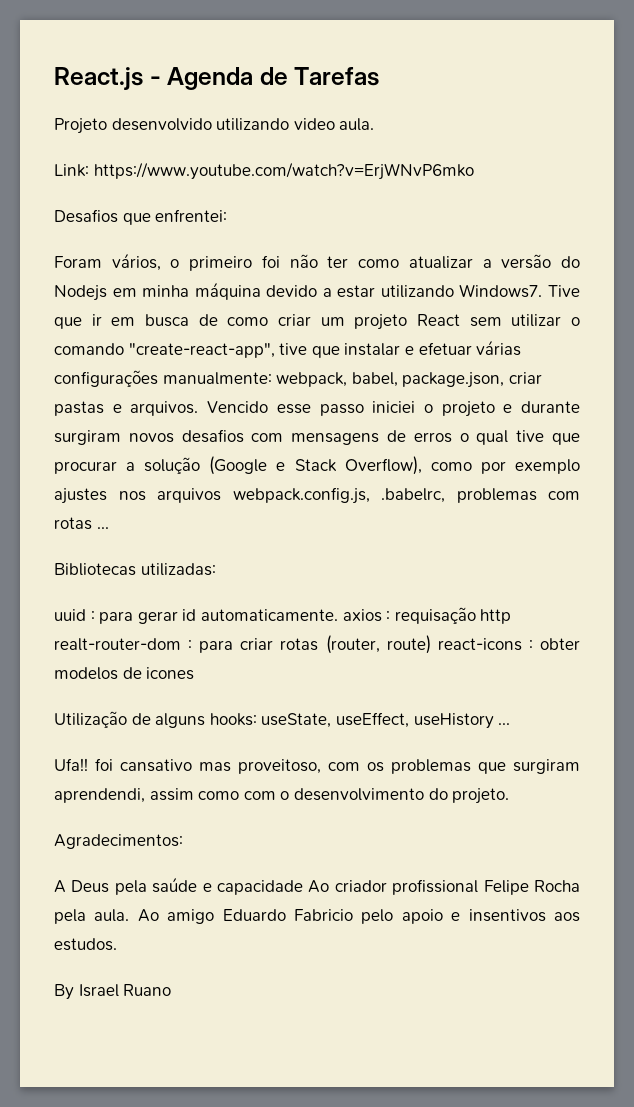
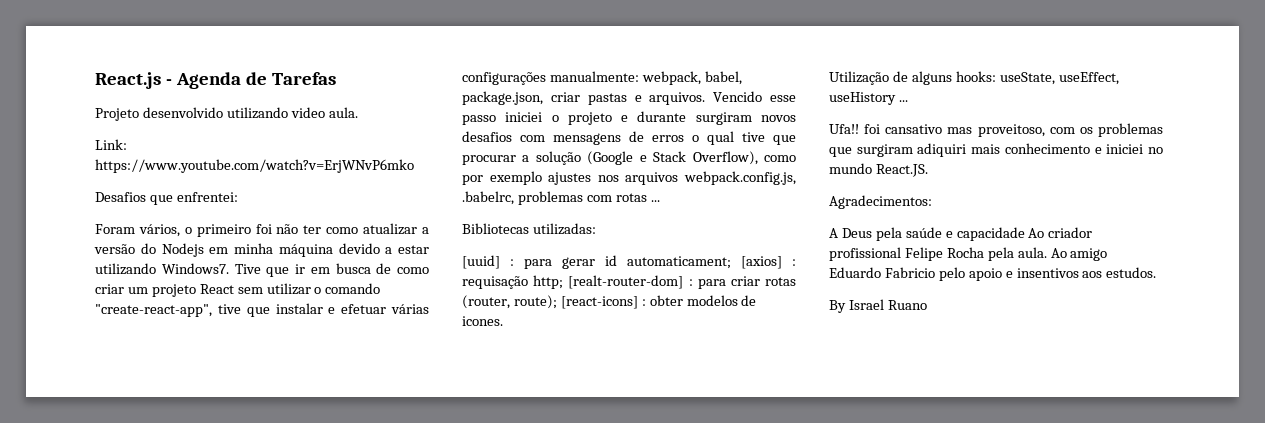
- uuid : para gerar id automaticamente. axios : requisação http realt-router-dom : para criar rotas (router, route) react-icons : obter modelos de icones
+ [uuid] : para gerar id automaticament; [axios] : requisação http; [realt-router-dom] : para criar rotas (router, route); [react-icons] : obter modelos de icones.
- Ufa!! foi cansativo mas proveitoso, com os problemas que surgiram aprendendi, assim como com o desenvolvimento do projeto.
+ Ufa!! foi cansativo mas proveitoso, com os problemas que surgiram adiquiri mais conhecimento e iniciei no mundo React.JS.

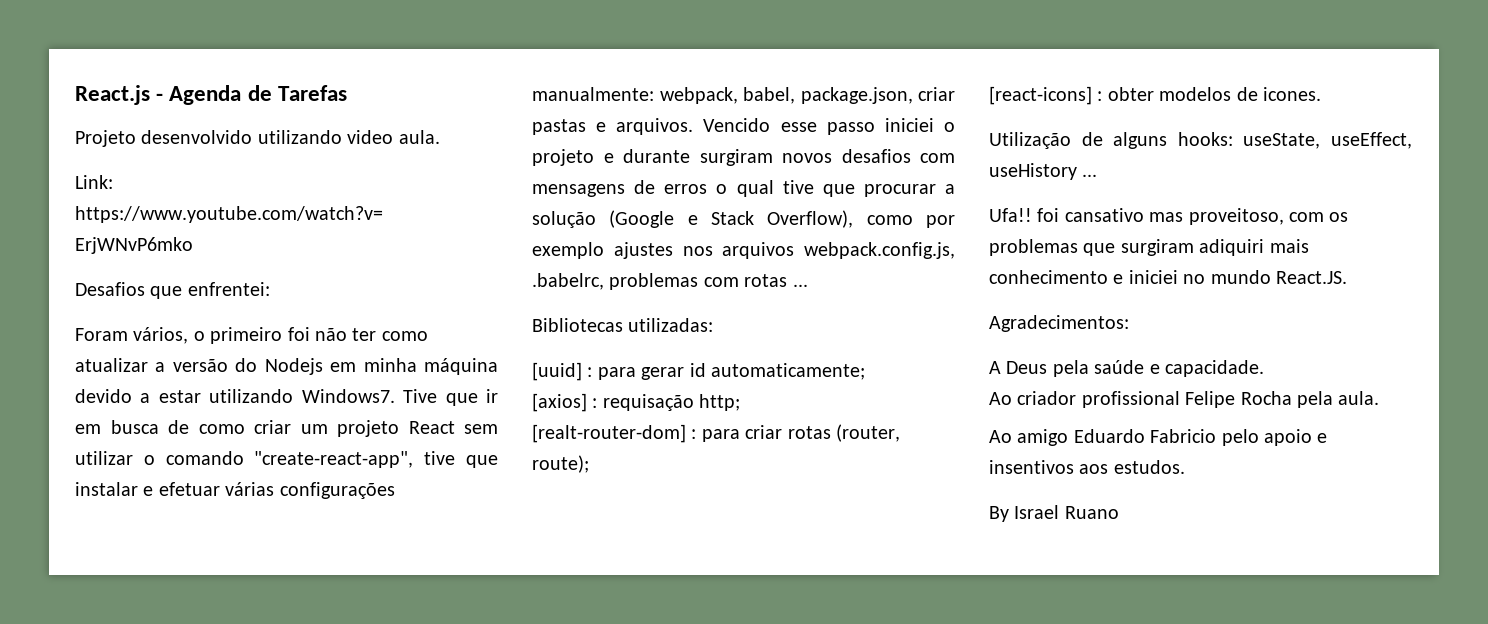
- [uuid] : para gerar id automaticament; [axios] : requisação http; [realt-router-dom] : para criar rotas (router, route); [react-icons] : obter modelos de icones.
+ [uuid] : para gerar id automaticamente;
+ [axios] : requisação http;
+ [realt-router-dom] : para criar rotas (router, route);
+ [react-icons] : obter modelos de icones.
- A Deus pela saúde e capacidade Ao criador profissional Felipe Rocha pela aula. Ao amigo Eduardo Fabricio pelo apoio e insentivos aos estudos.
+ A Deus pela saúde e capacidade.
+ Ao criador profissional Felipe Rocha pela aula.
+ Ao amigo Eduardo Fabricio pelo apoio e insentivos aos estudos.

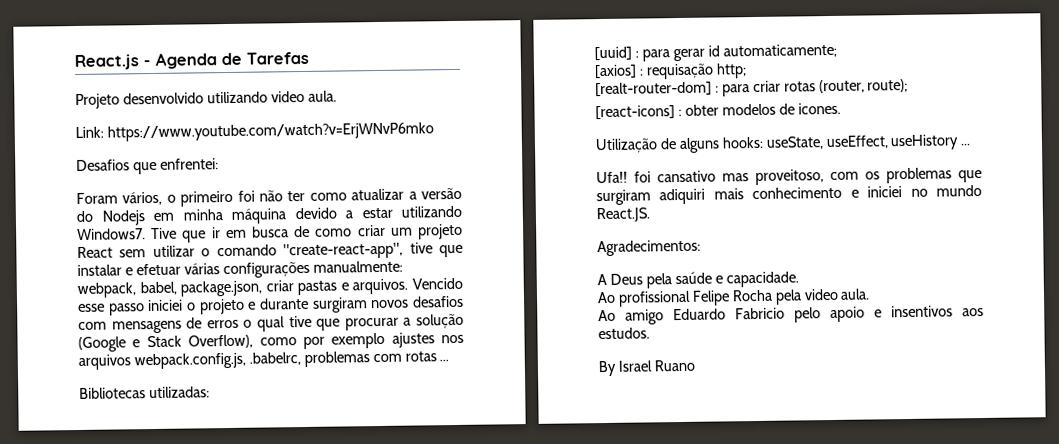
- Ao criador profissional Felipe Rocha pela aula.
+ Ao profissional Felipe Rocha pela video aula.

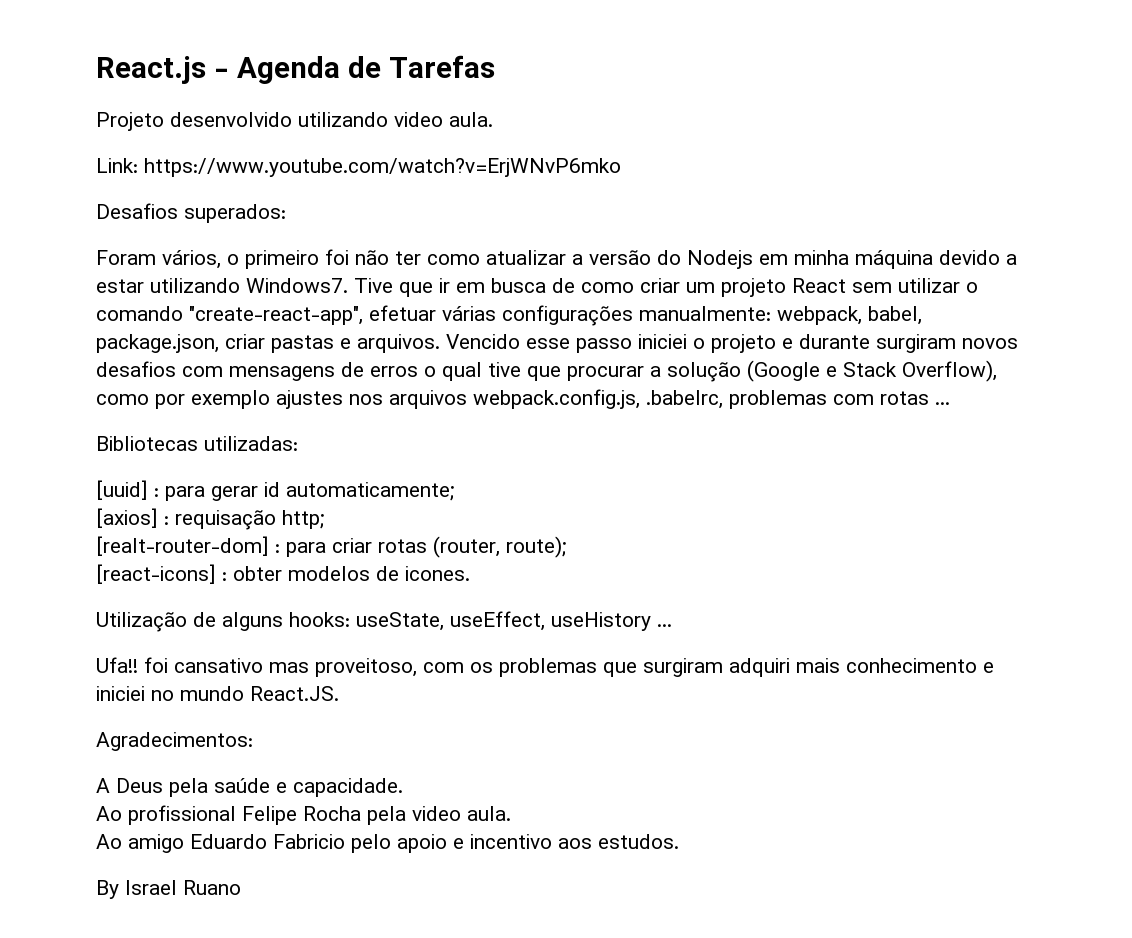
- Desafios que enfrentei:
+ Desafios superados:
- Tive que ir em busca de como criar um projeto React sem utilizar o comando "create-react-app", tive que instalar e efetuar várias configurações manualmente: webpack, babel, package.json, criar pastas e arquivos.
+ Tive que ir em busca de como criar um projeto React sem utilizar o comando "create-react-app", efetuar várias configurações manualmente: webpack, babel, package.json, criar pastas e arquivos.
- Ufa!! foi cansativo mas proveitoso, com os problemas que surgiram adiquiri mais conhecimento e iniciei no mundo React.JS.
+ Ufa!! foi cansativo mas proveitoso, com os problemas que surgiram adquiri mais conhecimento e iniciei no mundo React.JS.
- Ao amigo Eduardo Fabricio pelo apoio e insentivos aos estudos.
+ Ao amigo Eduardo Fabricio pelo apoio e incentivo aos estudos.

